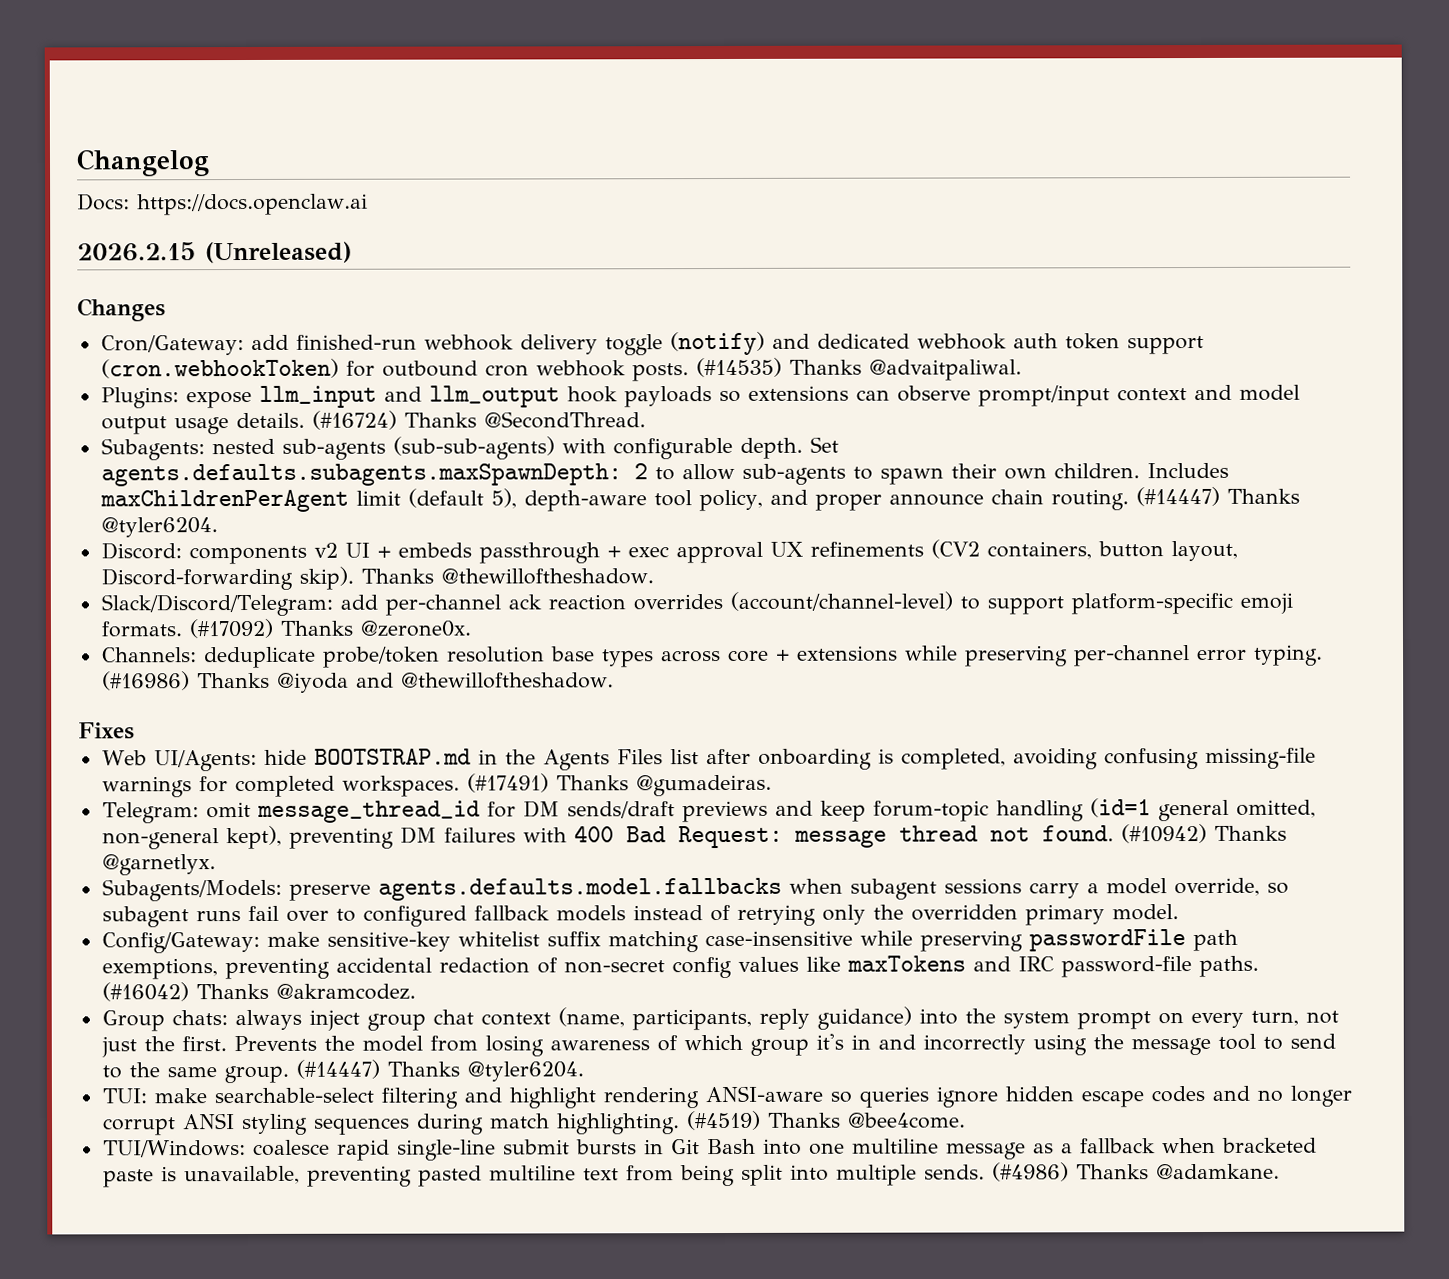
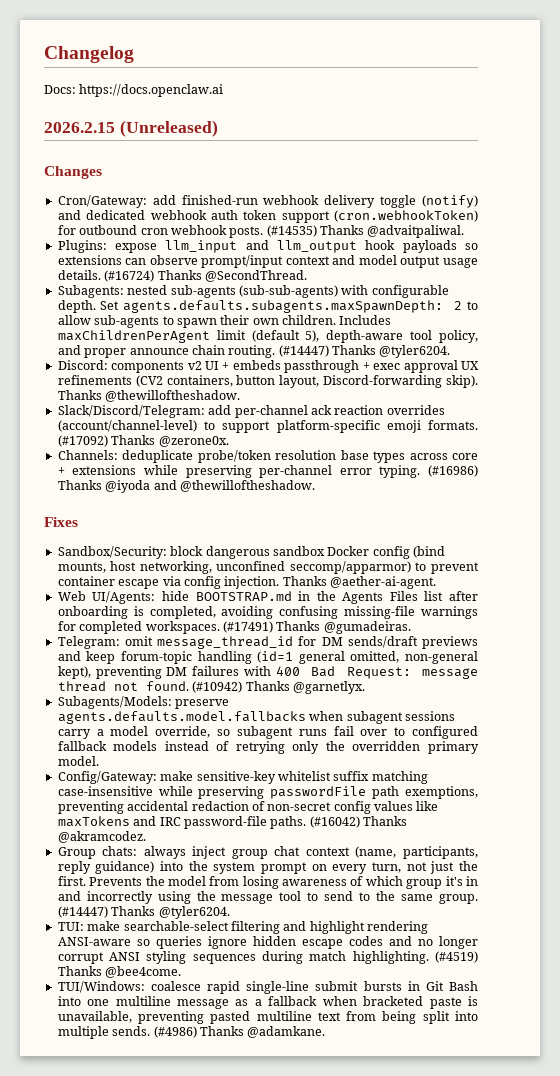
+ Sandbox/Security: block dangerous sandbox Docker config (bind mounts, host networking, unconfined seccomp/apparmor) to prevent container escape via config injection. Thanks @aether-ai-agent.

